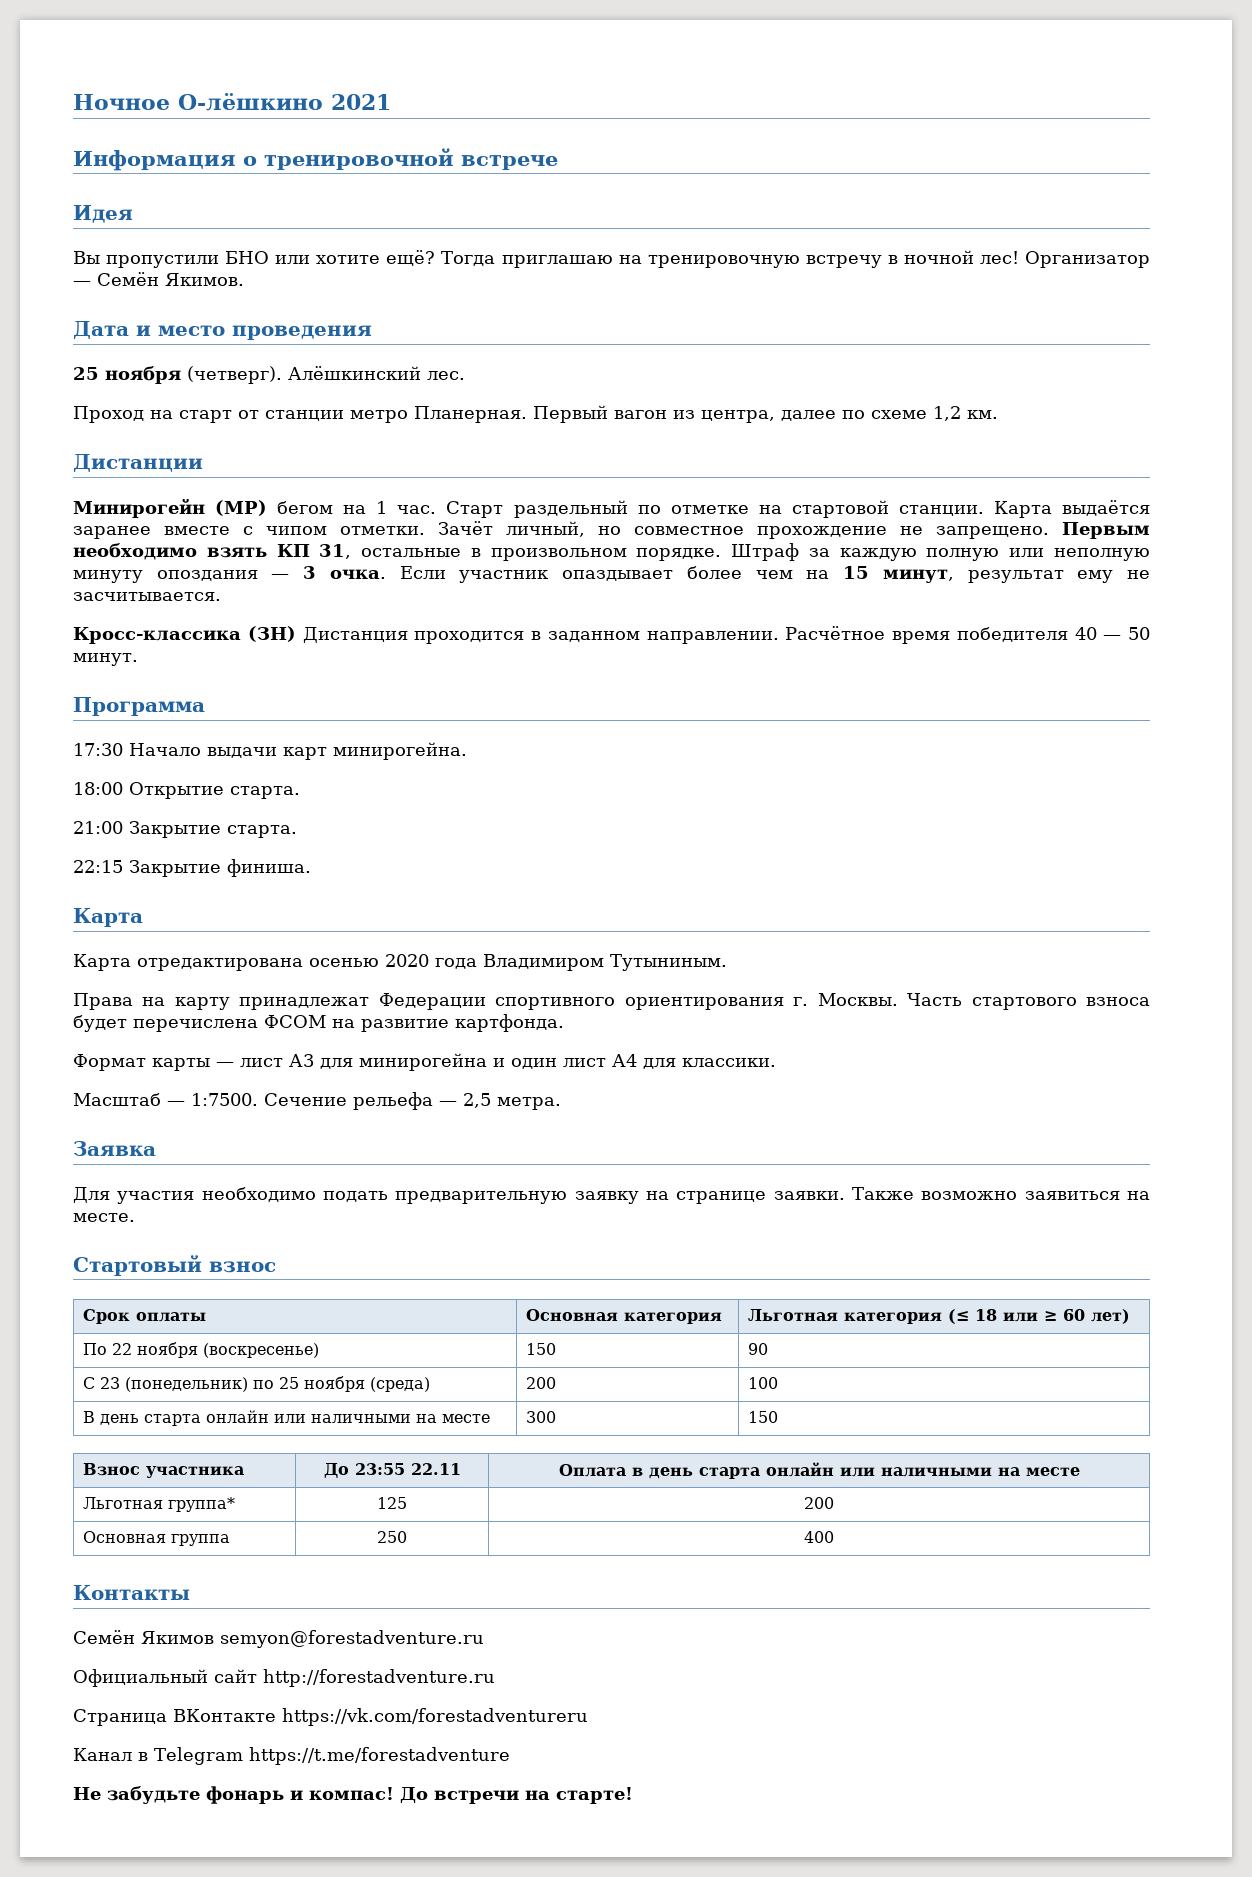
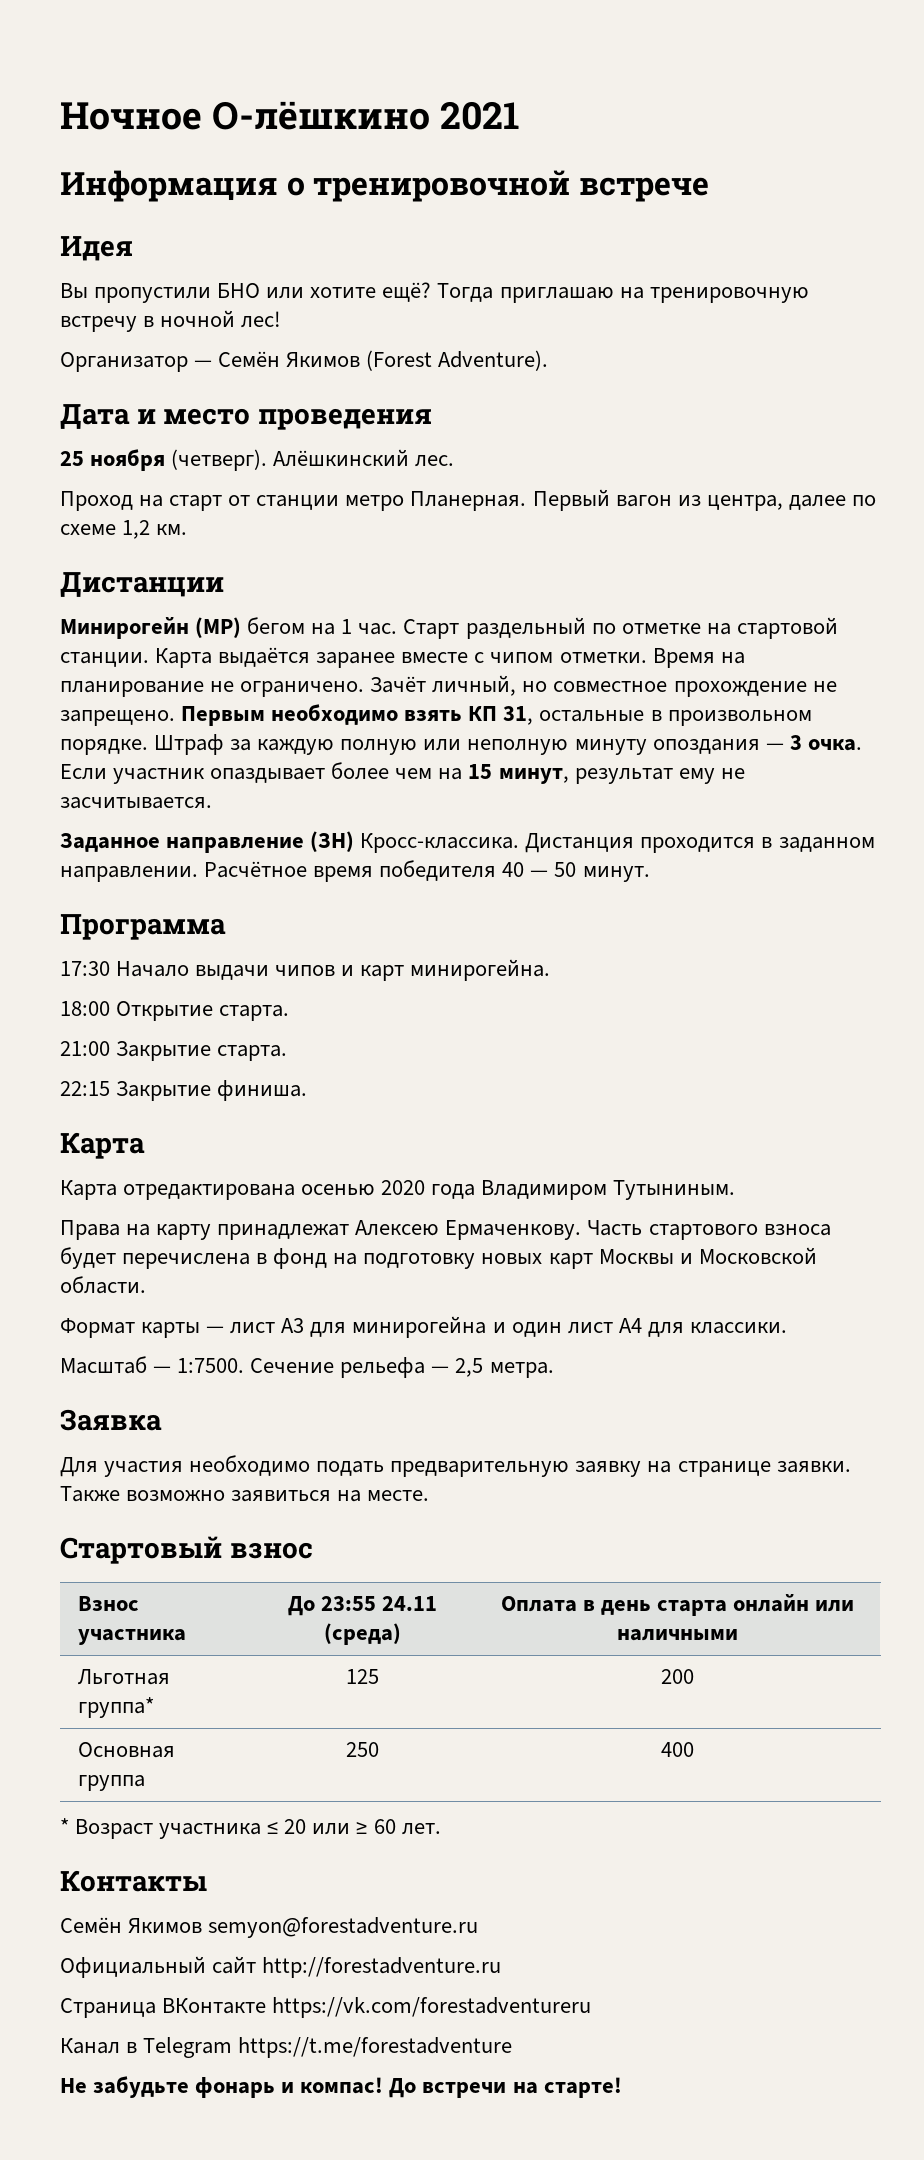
- Тогда приглашаю на тренировочную встречу в ночной лес! Организатор — Семён Якимов.
+ Тогда приглашаю на тренировочную встречу в ночной лес!
+ Организатор — Семён Якимов (Forest Adventure).
+ Время на планирование не ограничено.
- Кросс-классика (ЗН) Дистанция проходится в заданном направлении.
+ Заданное направление (ЗН) Кросс-классика. Дистанция проходится в заданном направлении.
- 17:30 Начало выдачи карт минирогейна.
+ 17:30 Начало выдачи чипов и карт минирогейна.
- Права на карту принадлежат Федерации спортивного ориентирования г. Москвы.
+ Права на карту принадлежат Алексею Ермаченкову.
- Часть стартового взноса будет перечислена ФСОМ на развитие картфонда.
+ Часть стартового взноса будет перечислена в фонд на подготовку новых карт Москвы и Московской области.
- Срок оплаты | Основная категория | Льготная категория (≤ 18 или ≥ 60 лет)
- По 22 ноября (воскресенье) | 150 | 90
- С 23 (понедельник) по 25 ноября (среда) | 200 | 100
- В день старта онлайн или наличными на месте | 300 | 150
- Взнос участника | До 23:55 22.11 | Оплата в день старта онлайн или наличными на месте
+ Взнос участника | До 23:55 24.11 (среда) | Оплата в день старта онлайн или наличными
+ * Возраст участника ≤ 20 или ≥ 60 лет.

